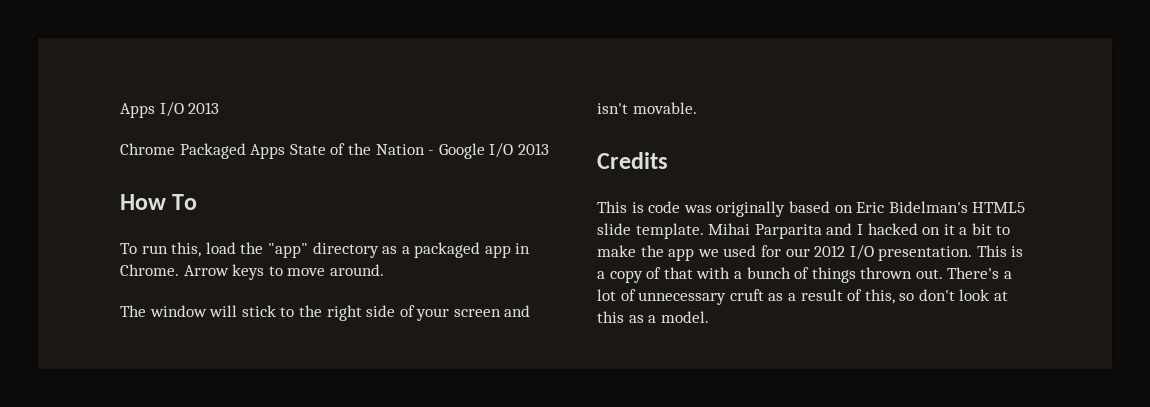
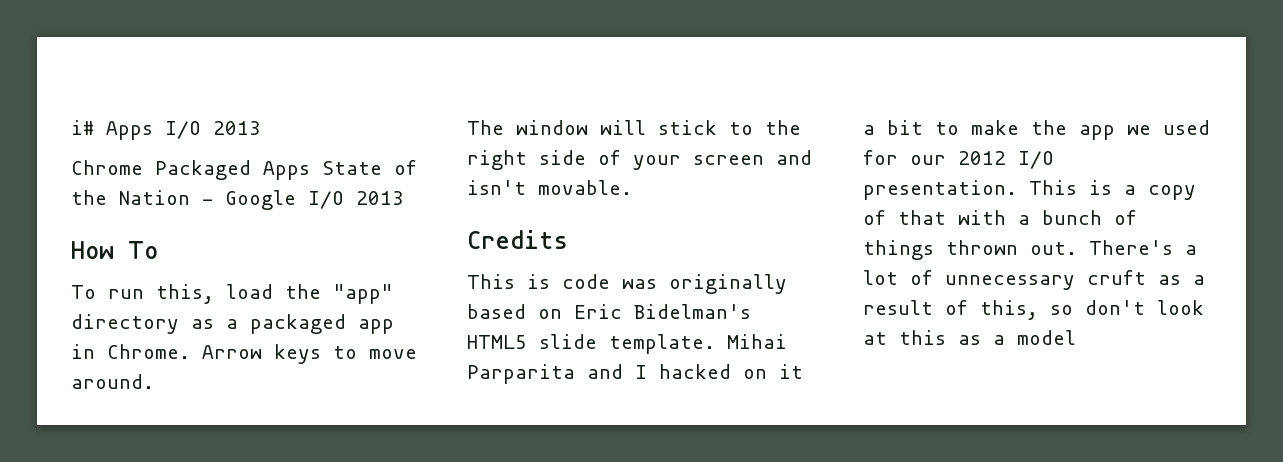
- Apps I/O 2013
+ i# Apps I/O 2013
- There's a lot of unnecessary cruft as a result of this, so don't look at this as a model.
+ There's a lot of unnecessary cruft as a result of this, so don't look at this as a model

